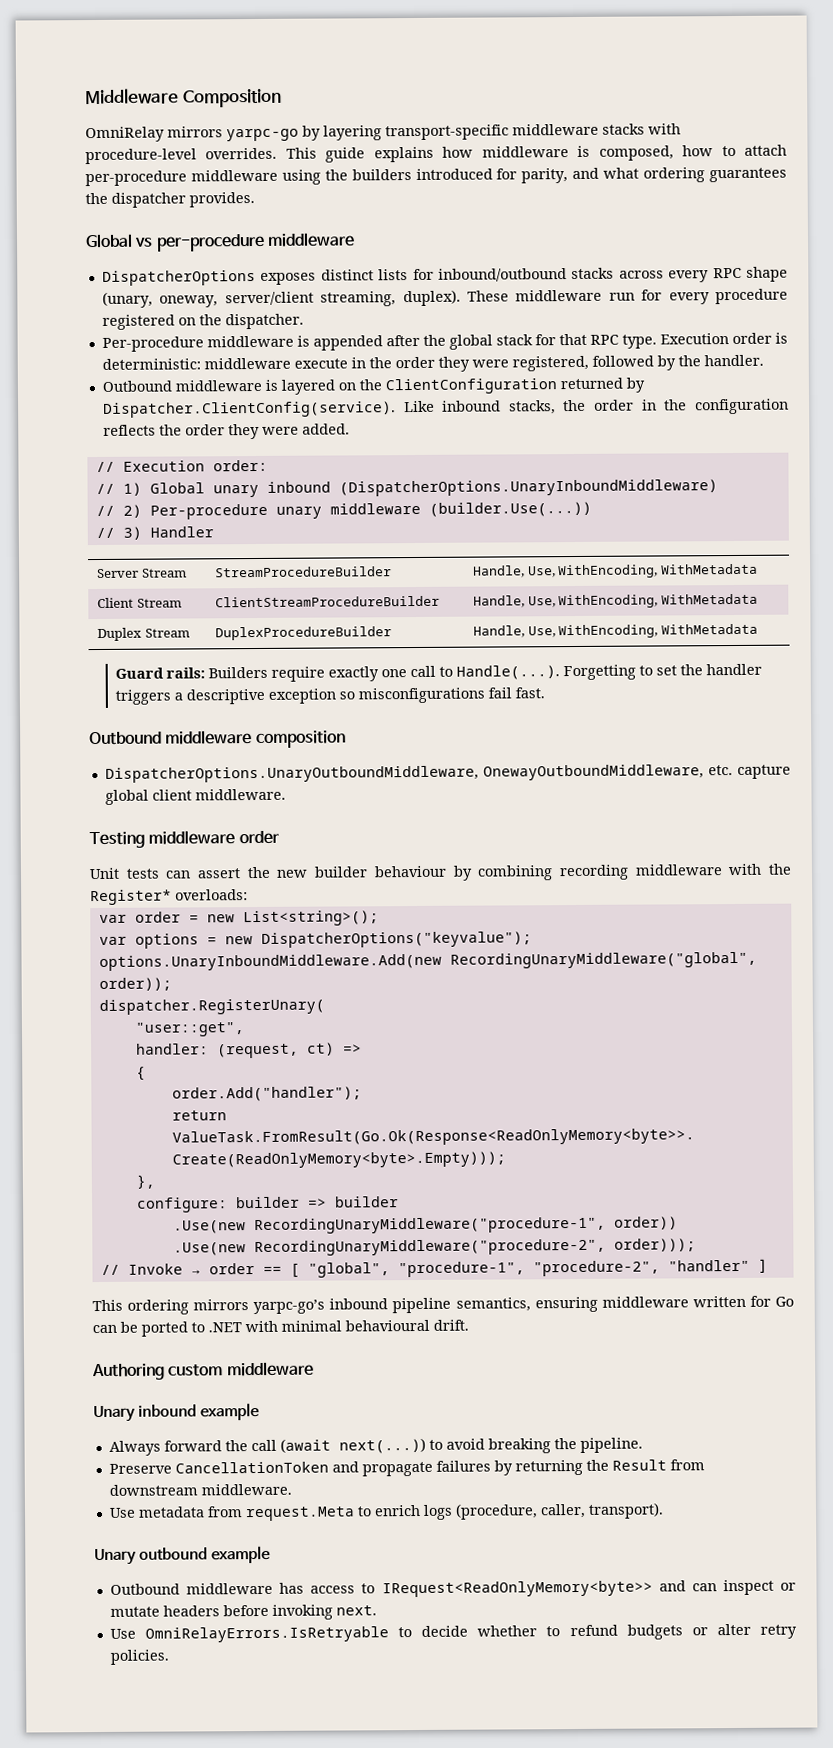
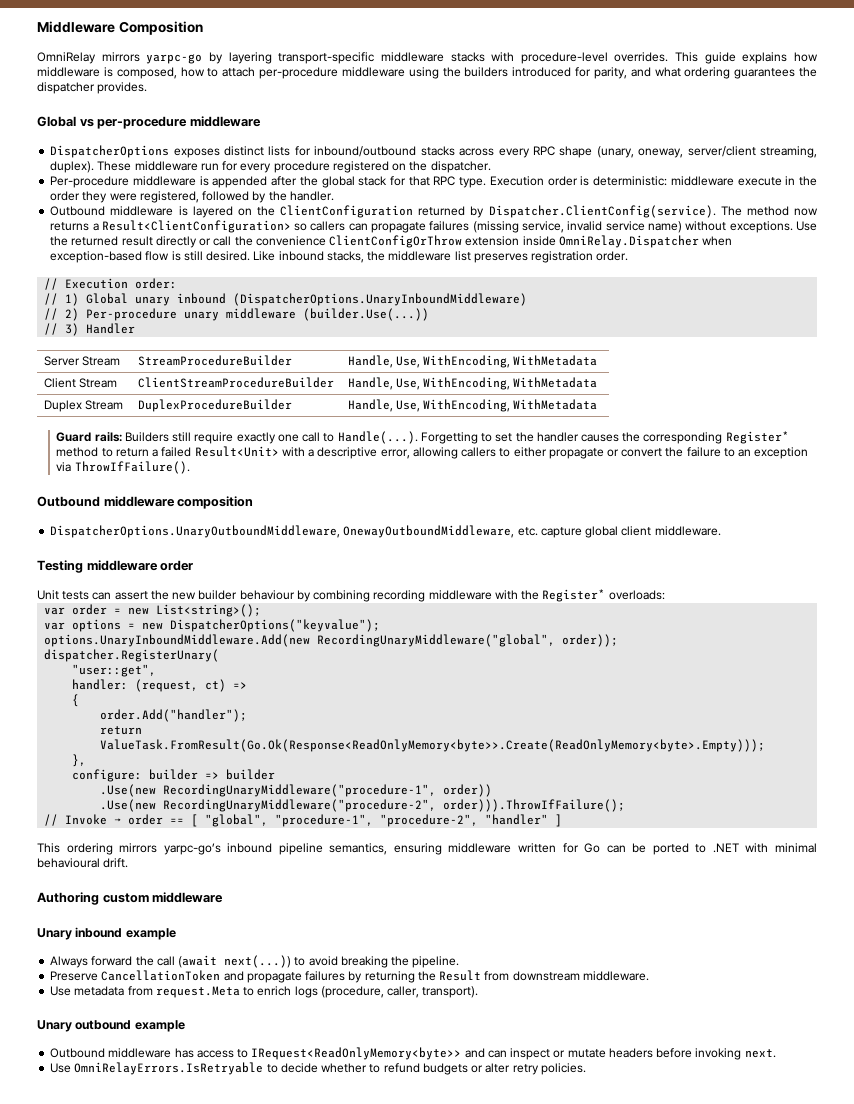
- Outbound middleware is layered on the ClientConfiguration returned by Dispatcher.ClientConfig(service). Like inbound stacks, the order in the configuration reflects the order they were added.
+ Outbound middleware is layered on the ClientConfiguration returned by Dispatcher.ClientConfig(service). The method now returns a Result<ClientConfiguration> so callers can propagate failures (missing service, invalid service name) without exceptions. Use the returned result directly or call the convenience ClientConfigOrThrow extension inside OmniRelay.Dispatcher when exception-based flow is still desired. Like inbound stacks, the middleware list preserves registration order.
- Guard rails: Builders require exactly one call to Handle(...). Forgetting to set the handler triggers a descriptive exception so misconfigurations fail fast.
+ Guard rails: Builders still require exactly one call to Handle(...). Forgetting to set the handler causes the corresponding Register* method to return a failed Result<Unit> with a descriptive error, allowing callers to either propagate or convert the failure to an exception via ThrowIfFailure().
- .Use(new RecordingUnaryMiddleware("procedure-2", order)));
+ .Use(new RecordingUnaryMiddleware("procedure-2", order))).ThrowIfFailure();

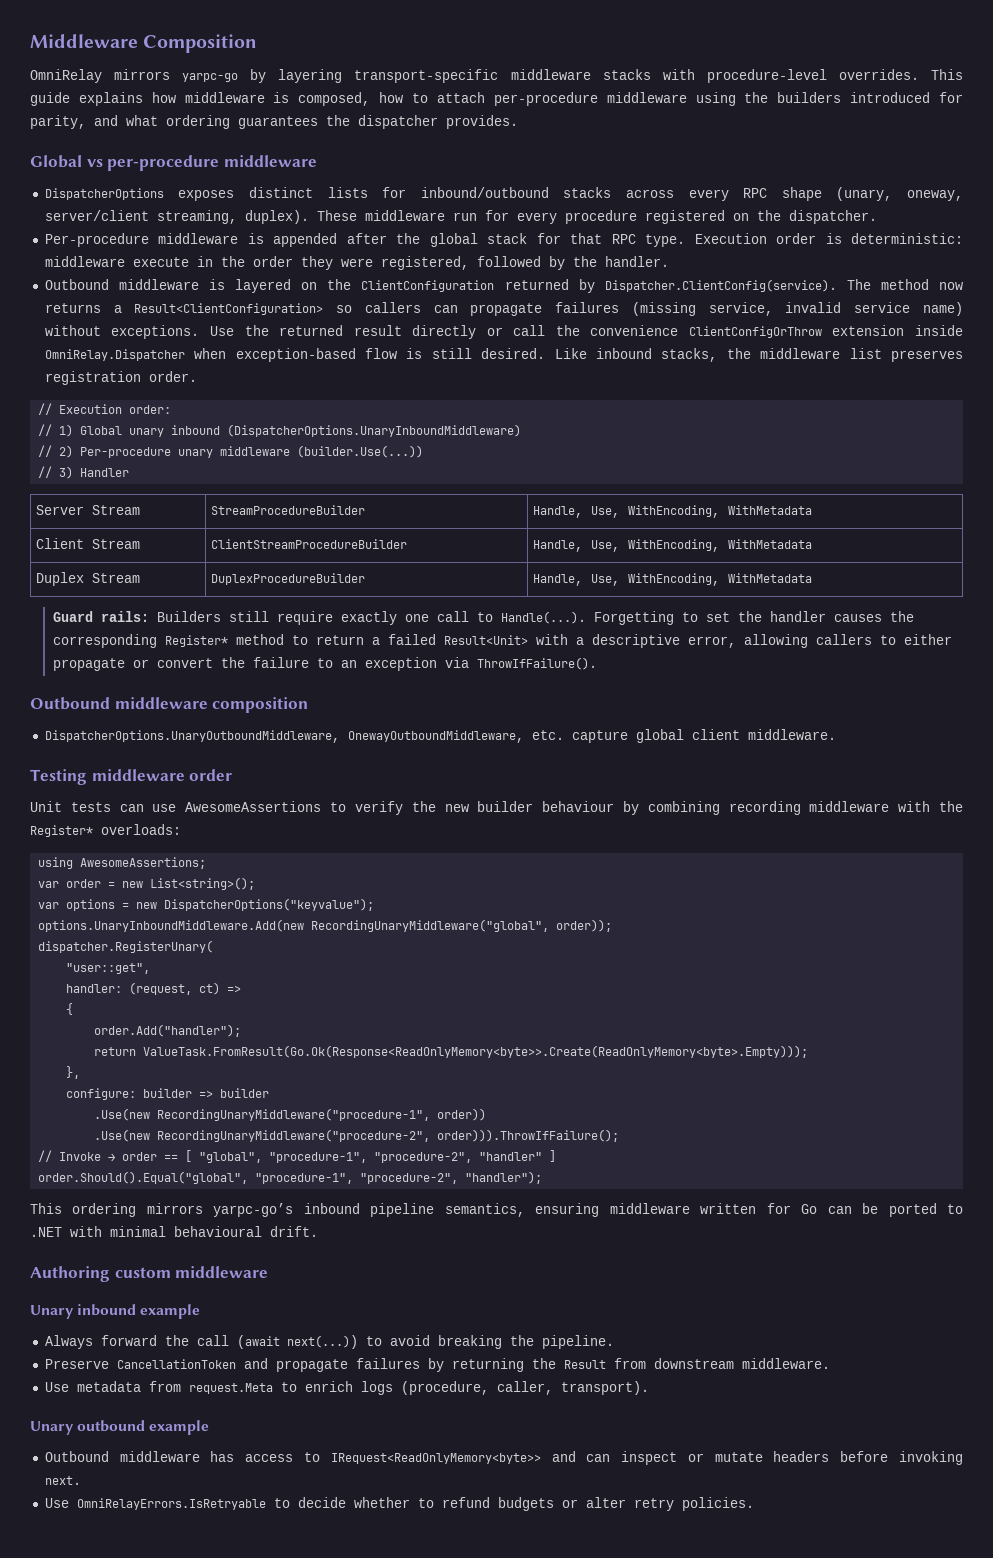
- Unit tests can assert the new builder behaviour by combining recording middleware with the Register* overloads:
+ Unit tests can use AwesomeAssertions to verify the new builder behaviour by combining recording middleware with the Register* overloads:
+ using AwesomeAssertions;
+ order.Should().Equal("global", "procedure-1", "procedure-2", "handler");

